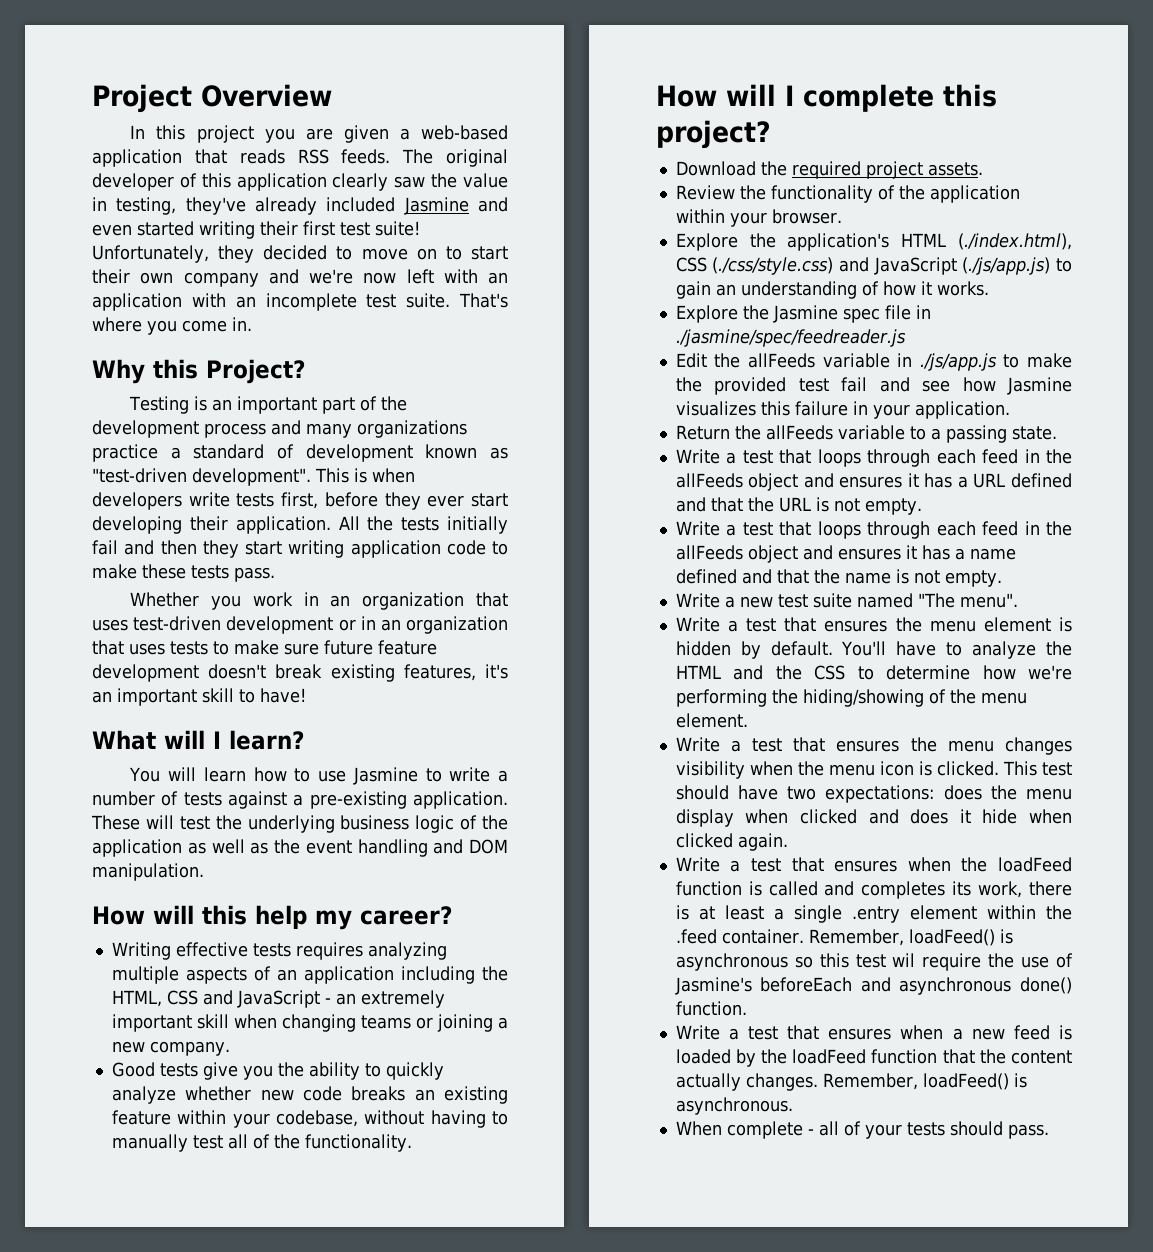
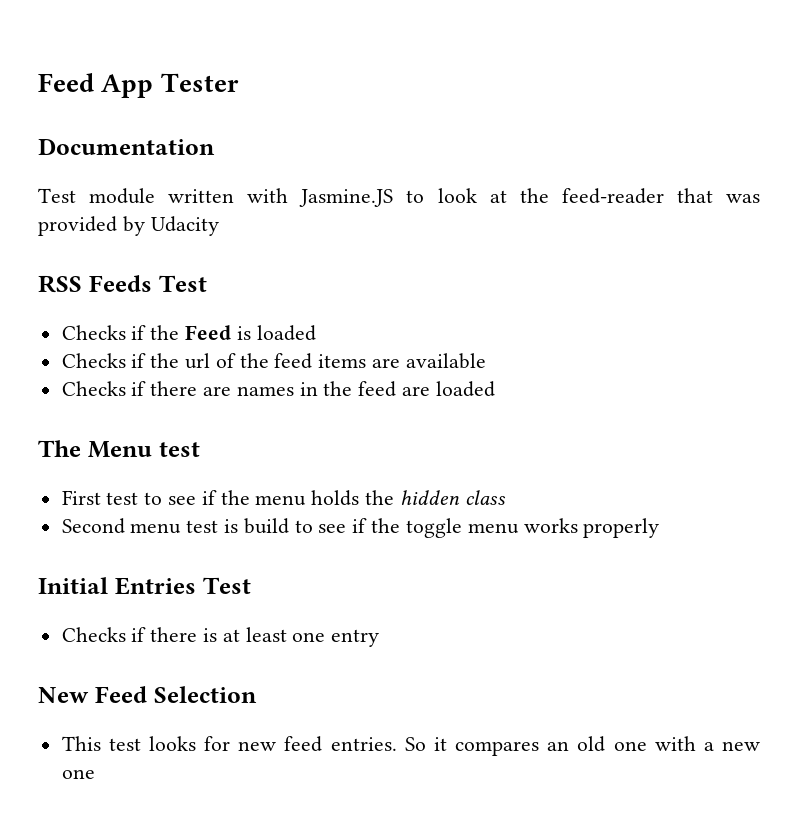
- Project Overview
- In this project you are given a web-based application that reads RSS feeds. The original developer of this application clearly saw the value in testing, they've already included Jasmine and even started writing their first test suite! Unfortunately, they decided to move on to start their own company and we're now left with an application with an incomplete test suite. That's where you come in.
- Why this Project?
- Testing is an important part of the development process and many organizations practice a standard of development known as "test-driven development". This is when developers write tests first, before they ever start developing their application. All the tests initially fail and then they start writing application code to make these tests pass.
- Whether you work in an organization that uses test-driven development or in an organization that uses tests to make sure future feature development doesn't break existing features, it's an important skill to have!
- What will I learn?
- You will learn how to use Jasmine to write a number of tests against a pre-existing application. These will test the underlying business logic of the application as well as the event handling and DOM manipulation.
- How will this help my career?
- Writing effective tests requires analyzing multiple aspects of an application including the HTML, CSS and JavaScript - an extremely important skill when changing teams or joining a new company.
- Good tests give you the ability to quickly analyze whether new code breaks an existing feature within your codebase, without having to manually test all of the functionality.
- How will I complete this project?
- Download the required project assets.
- Review the functionality of the application within your browser.
- Explore the application's HTML (./index.html), CSS (./css/style.css) and JavaScript (./js/app.js) to gain an understanding of how it works.
- Explore the Jasmine spec file in ./jasmine/spec/feedreader.js
- Edit the allFeeds variable in ./js/app.js to make the provided test fail and see how Jasmine visualizes this failure in your application.
- Return the allFeeds variable to a passing state.
- Write a test that loops through each feed in the allFeeds object and ensures it has a URL defined and that the URL is not empty.
- Write a test that loops through each feed in the allFeeds object and ensures it has a name defined and that the name is not empty.
- Write a new test suite named "The menu".
- Write a test that ensures the menu element is hidden by default. You'll have to analyze the HTML and the CSS to determine how we're performing the hiding/showing of the menu element.
- Write a test that ensures the menu changes visibility when the menu icon is clicked. This test should have two expectations: does the menu display when clicked and does it hide when clicked again.
- Write a test that ensures when the loadFeed function is called and completes its work, there is at least a single .entry element within the .feed container. Remember, loadFeed() is asynchronous so this test wil require the use of Jasmine's beforeEach and asynchronous done() function.
- Write a test that ensures when a new feed is loaded by the loadFeed function that the content actually changes. Remember, loadFeed() is asynchronous.
- When complete - all of your tests should pass.
+ Feed App Tester
+ Documentation
+ Test module written with Jasmine.JS to look at the feed-reader that was provided by Udacity
+ RSS Feeds Test
+ Checks if the Feed is loaded
+ Checks if the url of the feed items are available
+ Checks if there are names in the feed are loaded
+ The Menu test
+ First test to see if the menu holds the hidden class
+ Second menu test is build to see if the toggle menu works properly
+ Initial Entries Test
+ Checks if there is at least one entry
+ New Feed Selection
+ This test looks for new feed entries. So it compares an old one with a new one

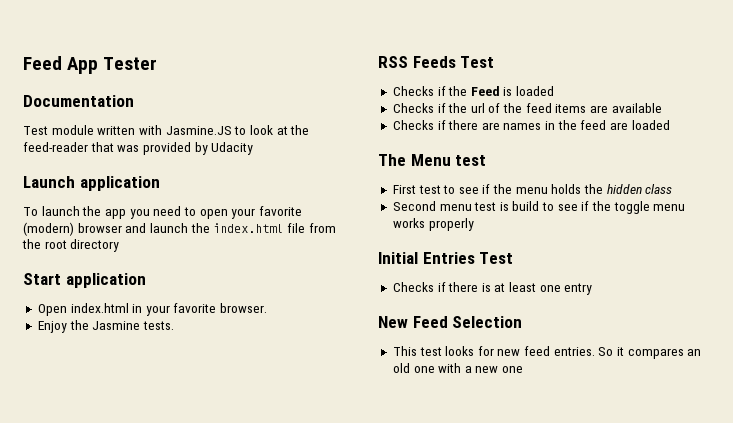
+ Launch application
+ To launch the app you need to open your favorite (modern) browser and launch the index.html file from the root directory
+ Start application
+ Open index.html in your favorite browser.
+ Enjoy the Jasmine tests.

